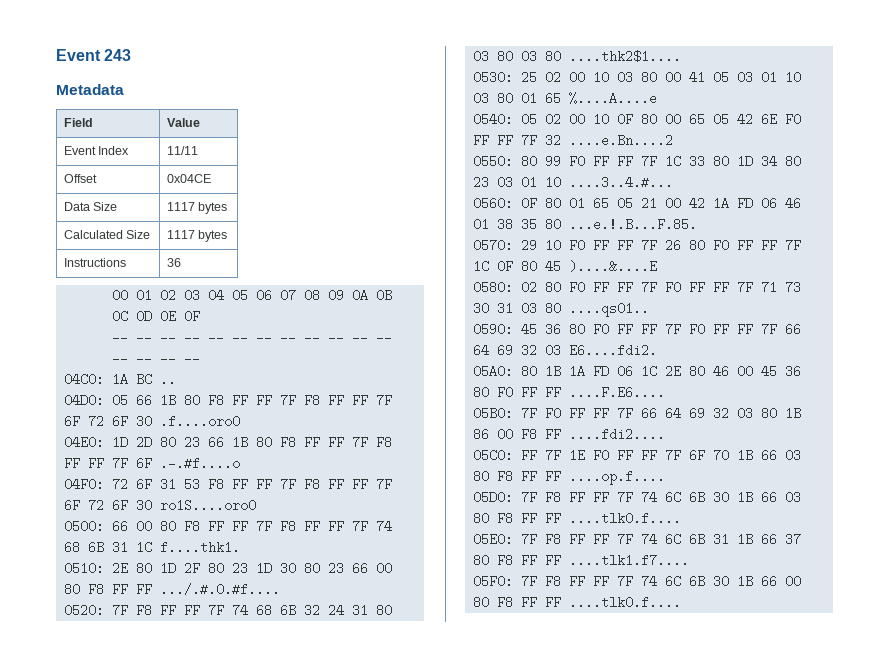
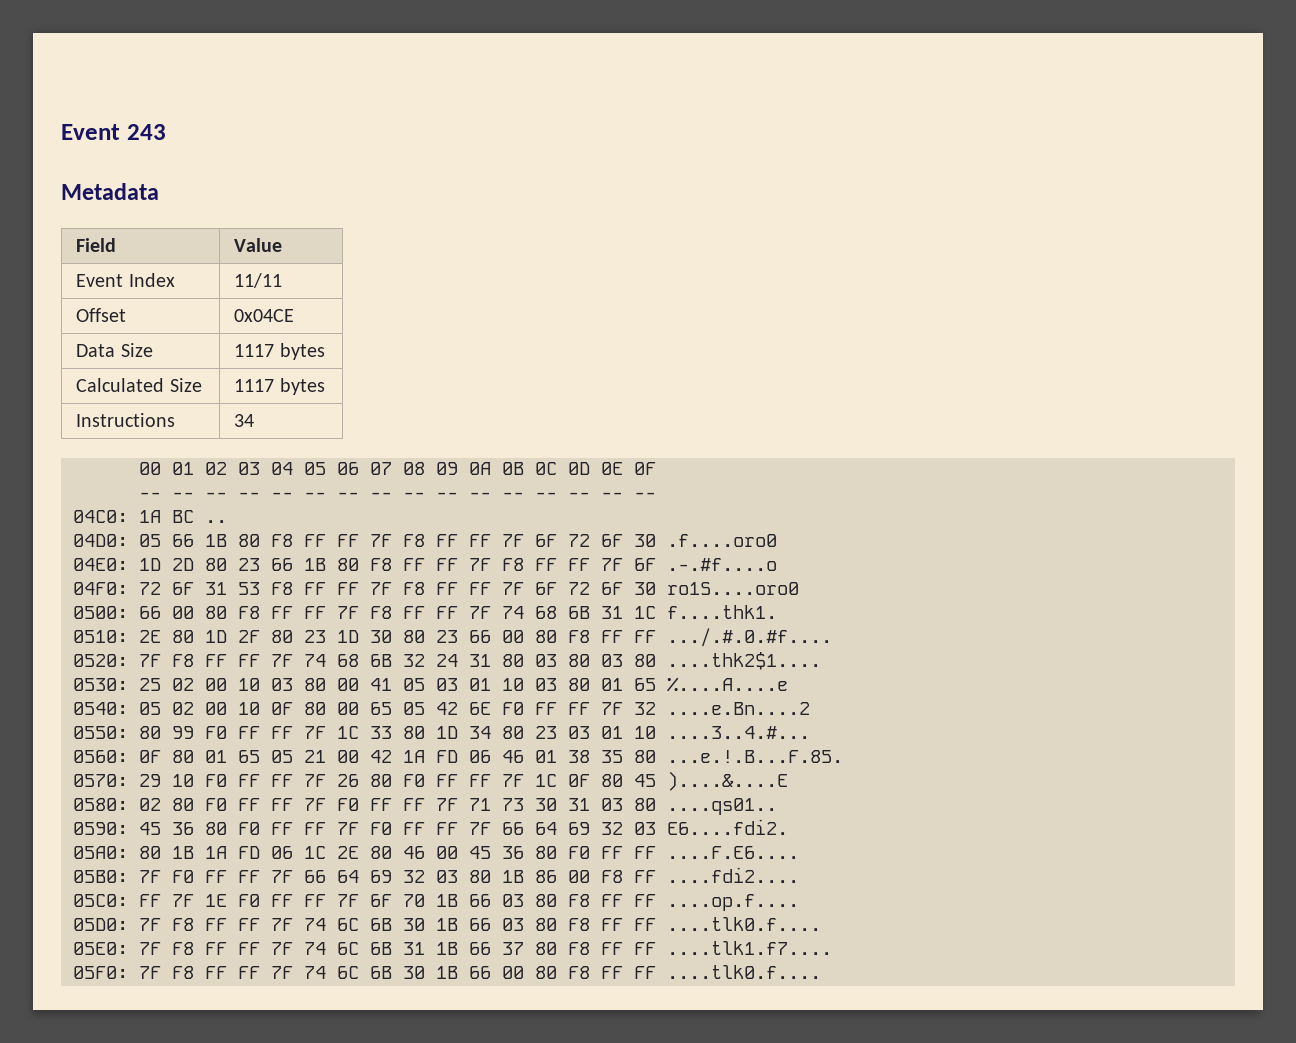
- Instructions | 36
+ Instructions | 34

